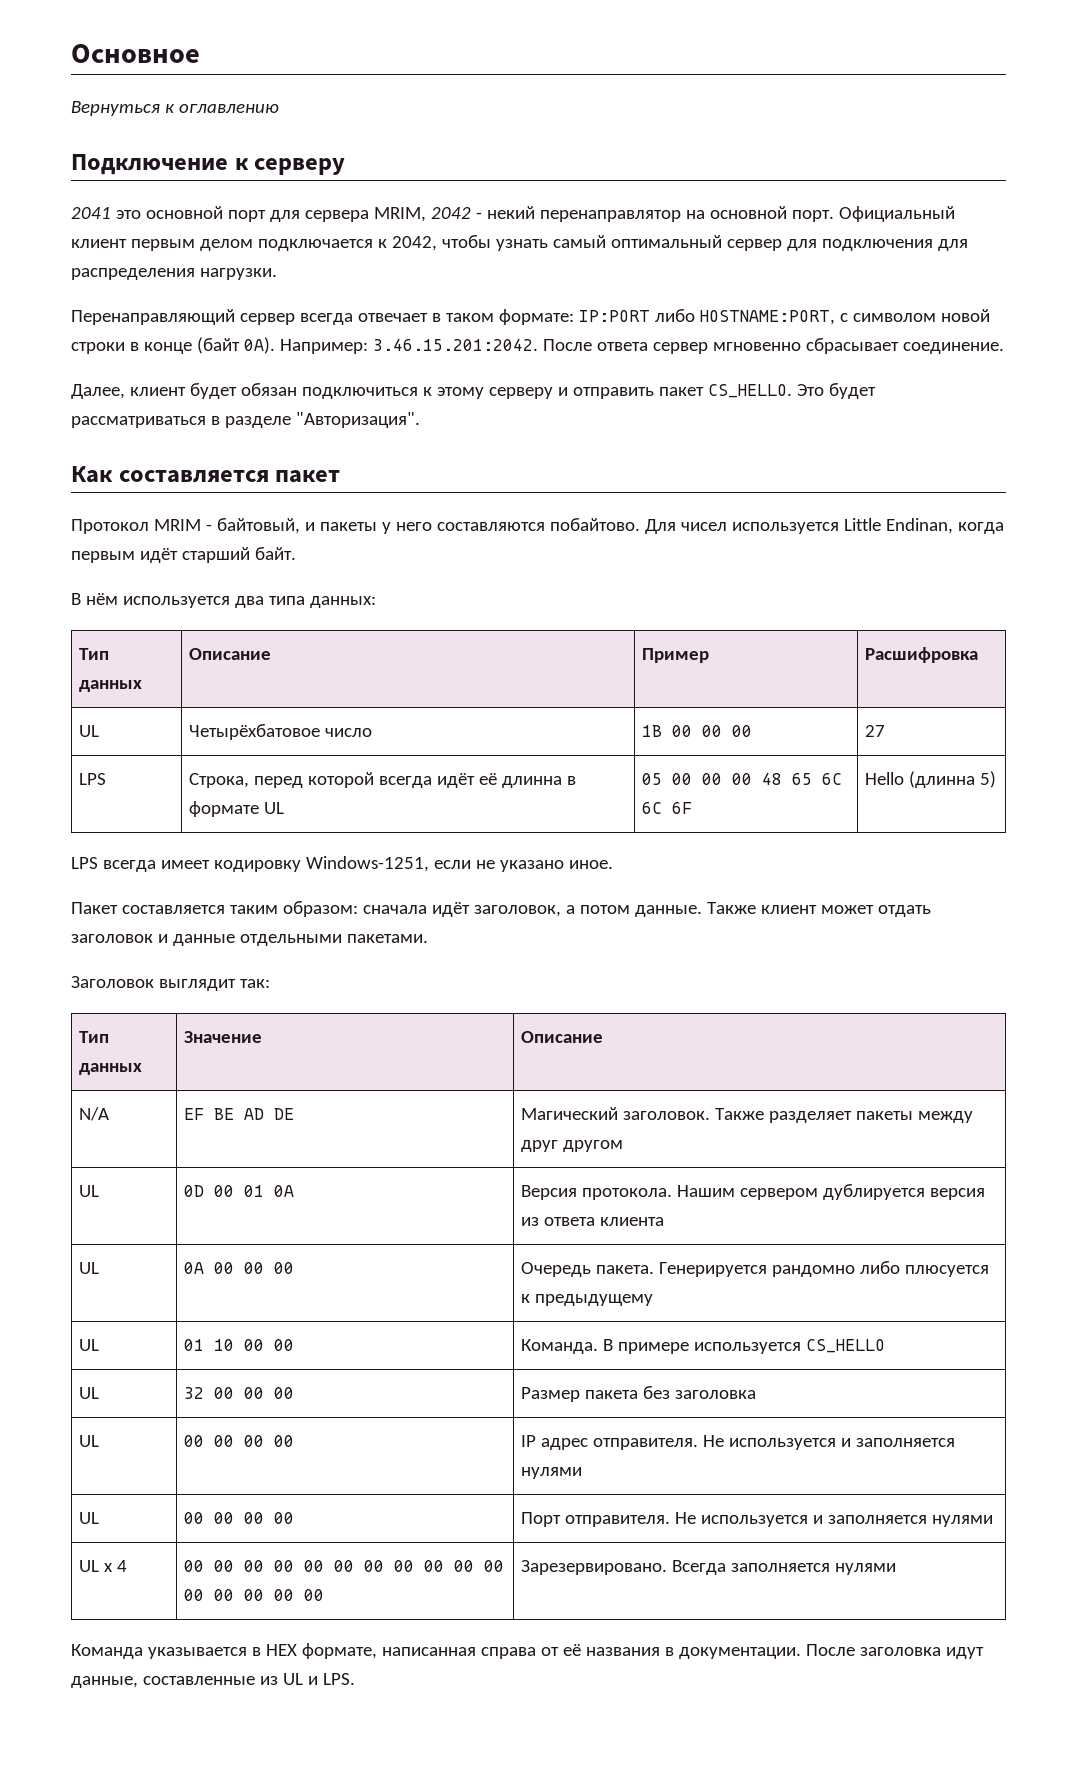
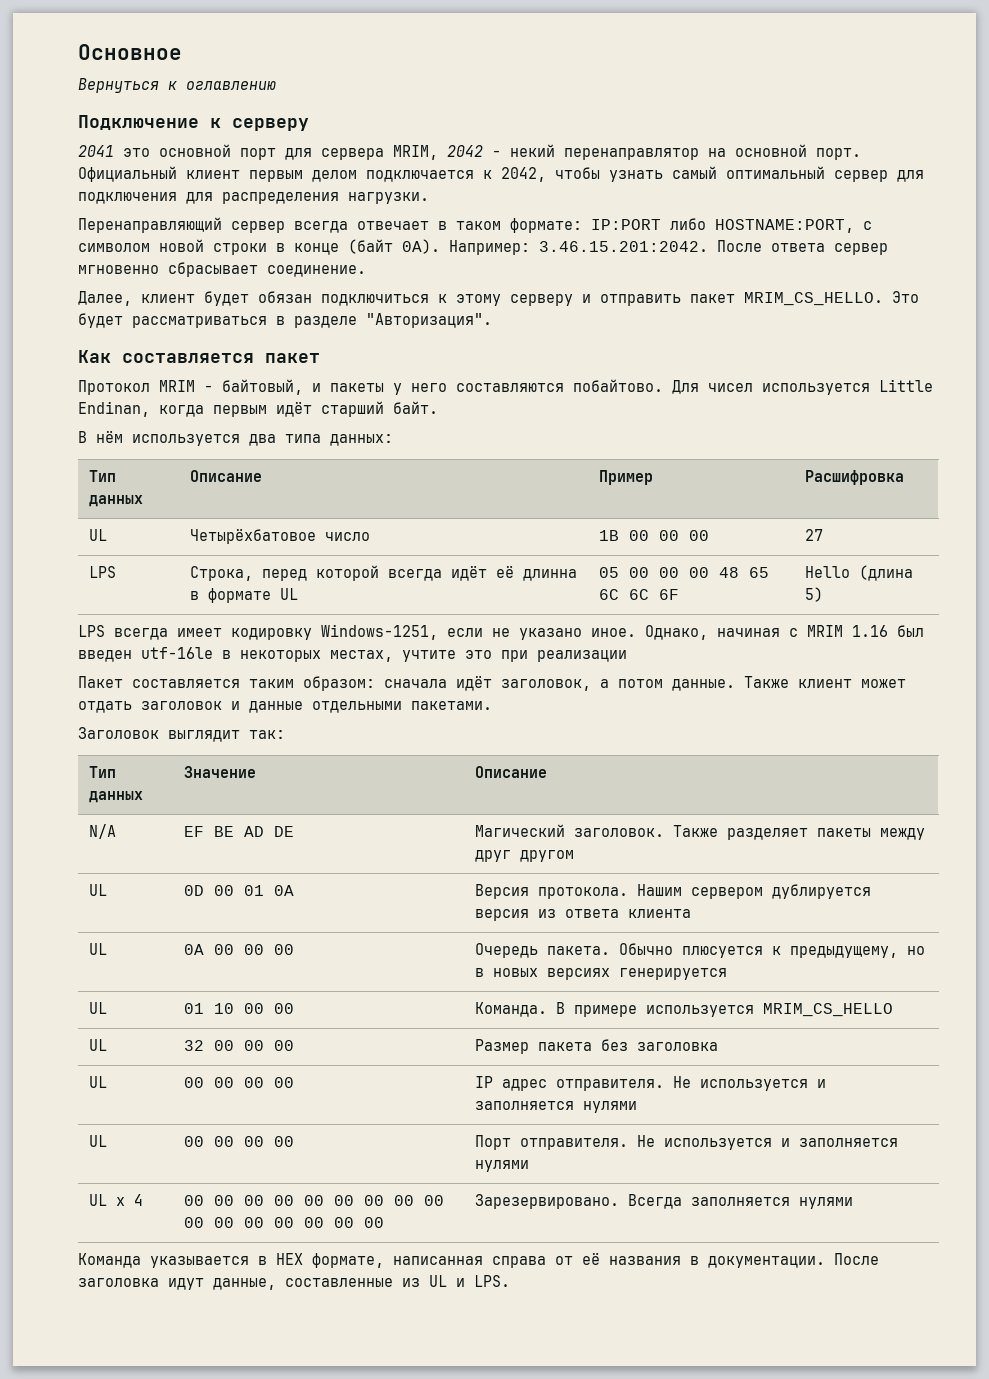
- Далее, клиент будет обязан подключиться к этому серверу и отправить пакет CS_HELLO.
+ Далее, клиент будет обязан подключиться к этому серверу и отправить пакет MRIM_CS_HELLO.
- LPS | Строка, перед которой всегда идёт её длинна в формате UL | 05 00 00 00 48 65 6C 6C 6F | Hello (длинна 5)
+ LPS | Строка, перед которой всегда идёт её длинна в формате UL | 05 00 00 00 48 65 6C 6C 6F | Hello (длина 5)
+ Однако, начиная с MRIM 1.16 был введен utf-16le в некоторых местах, учтите это при реализации
- UL | 0A 00 00 00 | Очередь пакета. Генерируется рандомно либо плюсуется к предыдущему
+ UL | 0A 00 00 00 | Очередь пакета. Обычно плюсуется к предыдущему, но в новых версиях генерируется
- UL | 01 10 00 00 | Команда. В примере используется CS_HELLO
+ UL | 01 10 00 00 | Команда. В примере используется MRIM_CS_HELLO

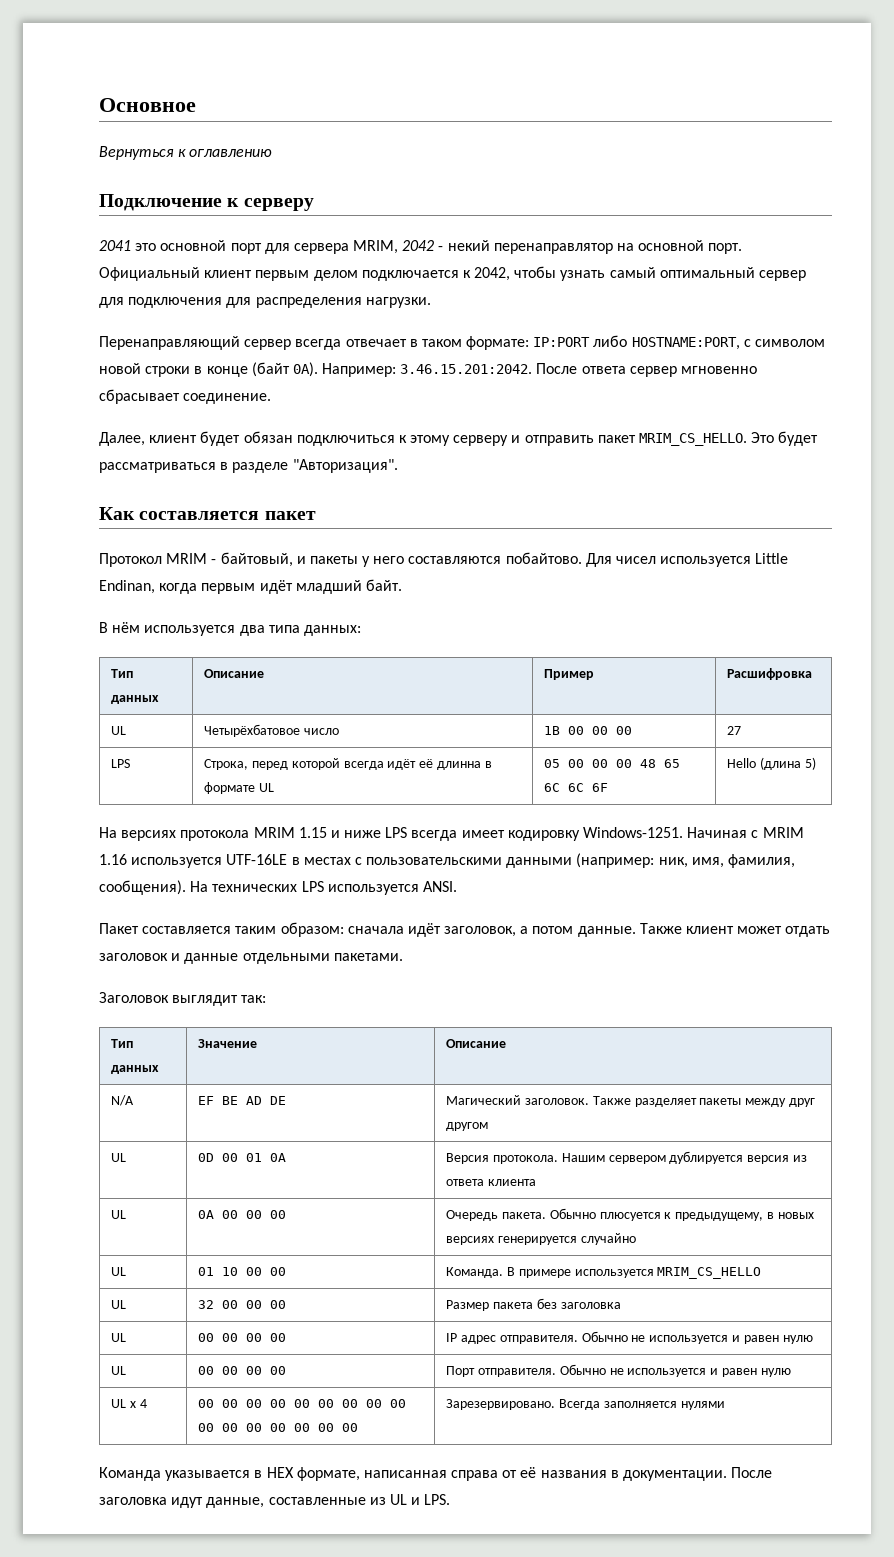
- Для чисел используется Little Endinan, когда первым идёт старший байт.
+ Для чисел используется Little Endinan, когда первым идёт младший байт.
- LPS всегда имеет кодировку Windows-1251, если не указано иное. Однако, начиная с MRIM 1.16 был введен utf-16le в некоторых местах, учтите это при реализации
+ На версиях протокола MRIM 1.15 и ниже LPS всегда имеет кодировку Windows-1251. Начиная с MRIM 1.16 используется UTF-16LE в местах с пользовательскими данными (например: ник, имя, фамилия, сообщения). На технических LPS используется ANSI.
- UL | 0A 00 00 00 | Очередь пакета. Обычно плюсуется к предыдущему, но в новых версиях генерируется
+ UL | 0A 00 00 00 | Очередь пакета. Обычно плюсуется к предыдущему, в новых версиях генерируется случайно
- UL | 00 00 00 00 | IP адрес отправителя. Не используется и заполняется нулями
+ UL | 00 00 00 00 | IP адрес отправителя. Обычно не используется и равен нулю
- UL | 00 00 00 00 | Порт отправителя. Не используется и заполняется нулями
+ UL | 00 00 00 00 | Порт отправителя. Обычно не используется и равен нулю

